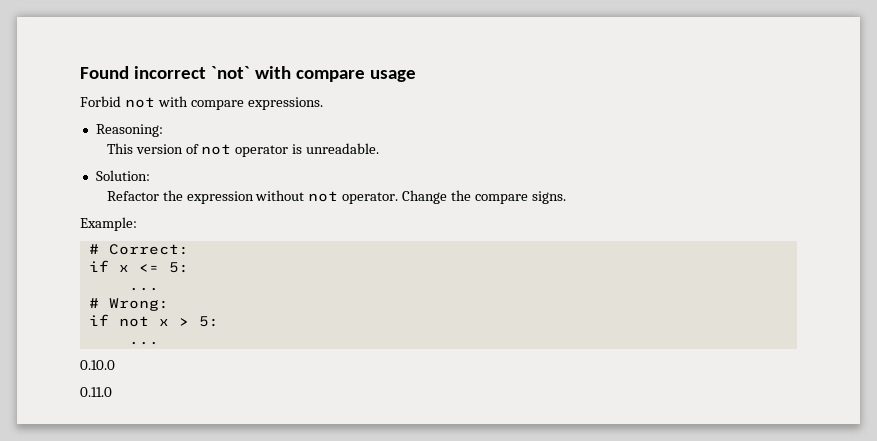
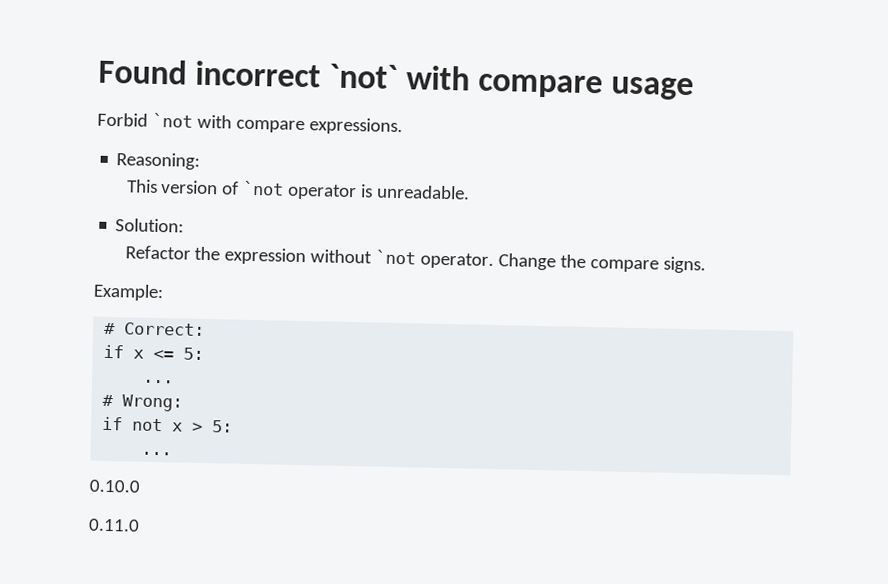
- Forbid not with compare expressions.
+ Forbid `not with compare expressions.
- This version of not operator is unreadable.
+ This version of `not operator is unreadable.
- Refactor the expression without not operator.
+ Refactor the expression without `not operator.

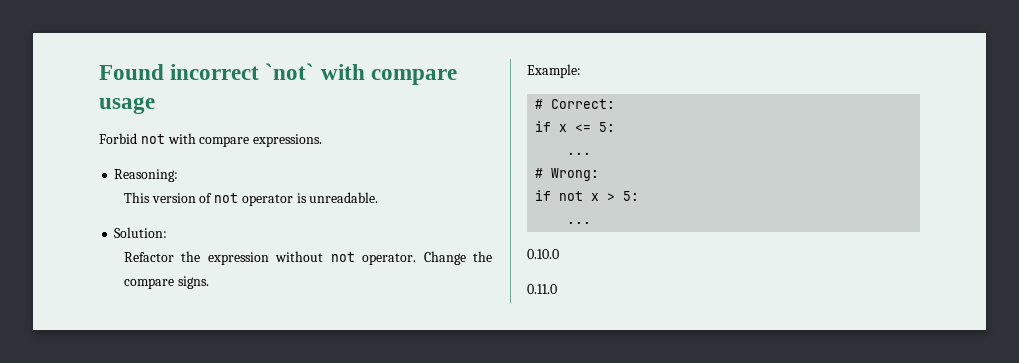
- Forbid `not with compare expressions.
+ Forbid not with compare expressions.
- This version of `not operator is unreadable.
+ This version of not operator is unreadable.
- Refactor the expression without `not operator.
+ Refactor the expression without not operator.

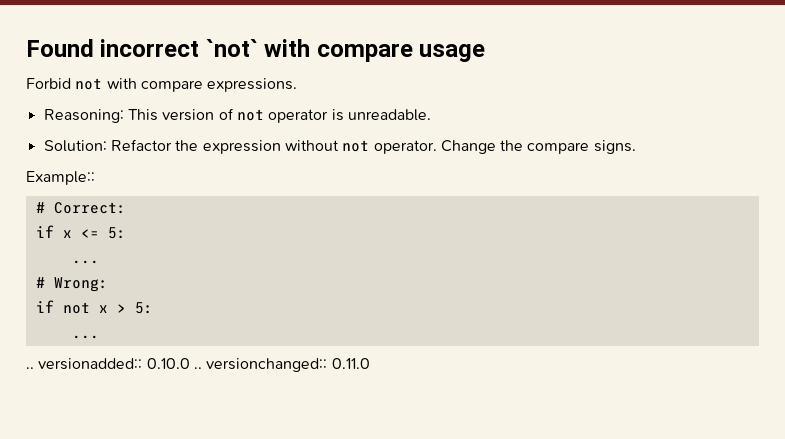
- Reasoning:
- This version of not operator is unreadable.
+ Reasoning: This version of not operator is unreadable.
- Solution:
- Refactor the expression without not operator.
+ Solution: Refactor the expression without not operator.
- Example:
+ Example::
- 0.10.0
- 0.11.0
+ .. versionadded:: 0.10.0 .. versionchanged:: 0.11.0

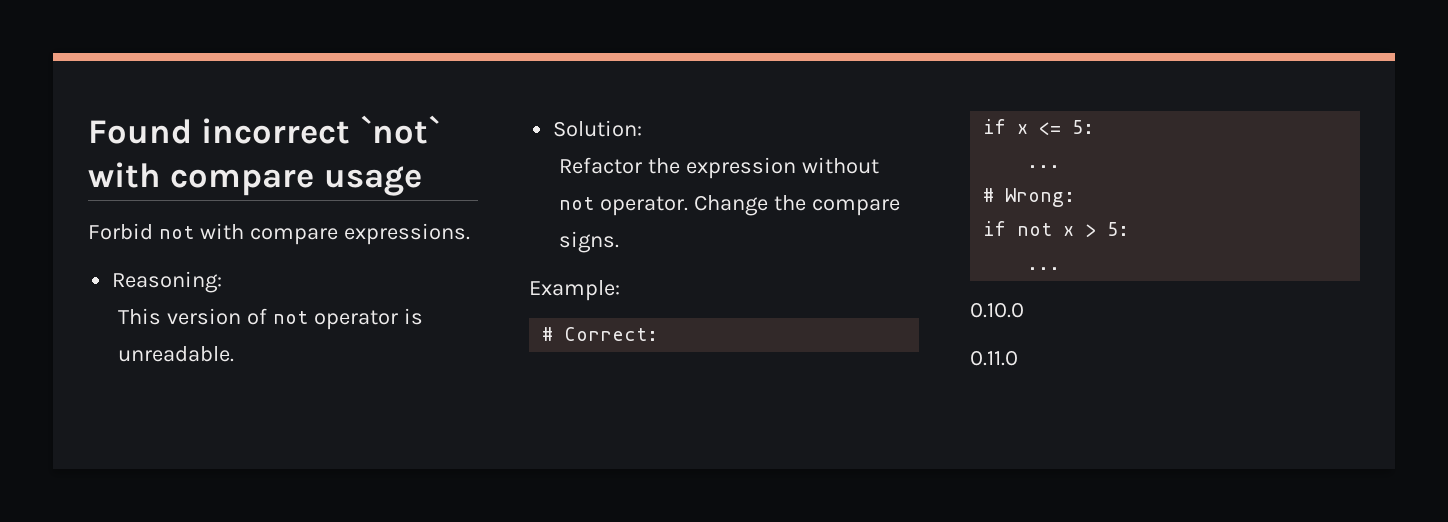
- Reasoning: This version of not operator is unreadable.
+ Reasoning:
+ This version of not operator is unreadable.
- Solution: Refactor the expression without not operator.
+ Solution:
+ Refactor the expression without not operator.
- Example::
+ Example:
- .. versionadded:: 0.10.0 .. versionchanged:: 0.11.0
+ 0.10.0
+ 0.11.0

